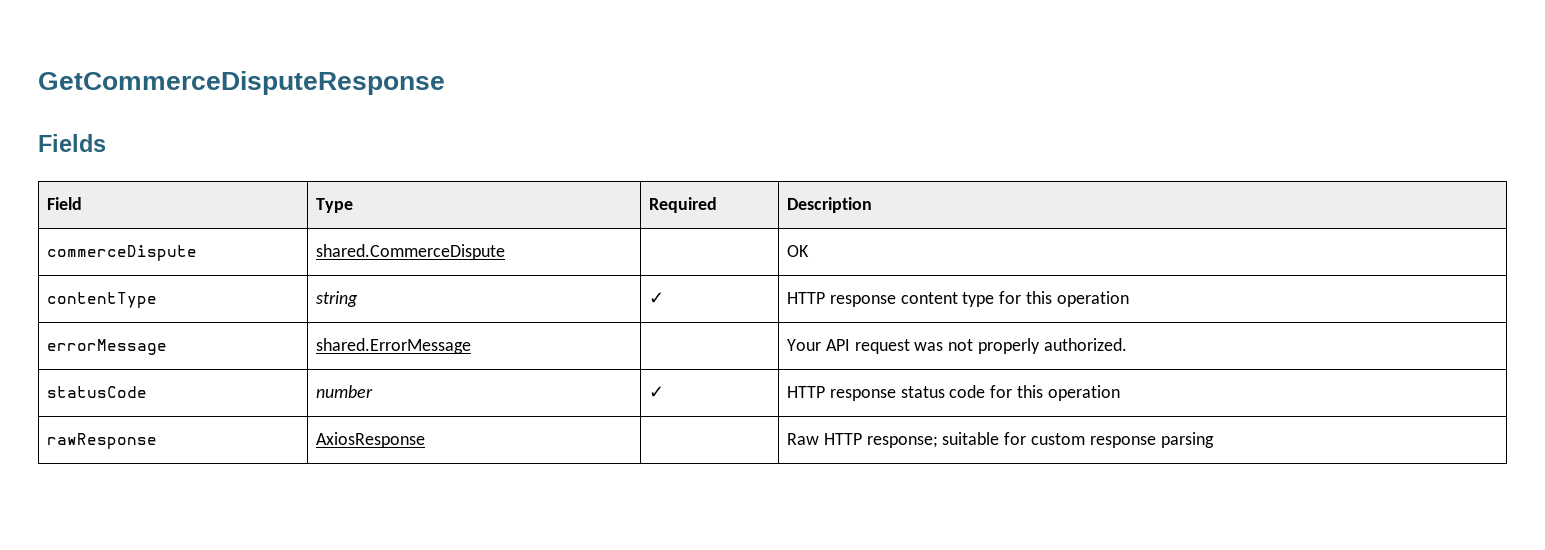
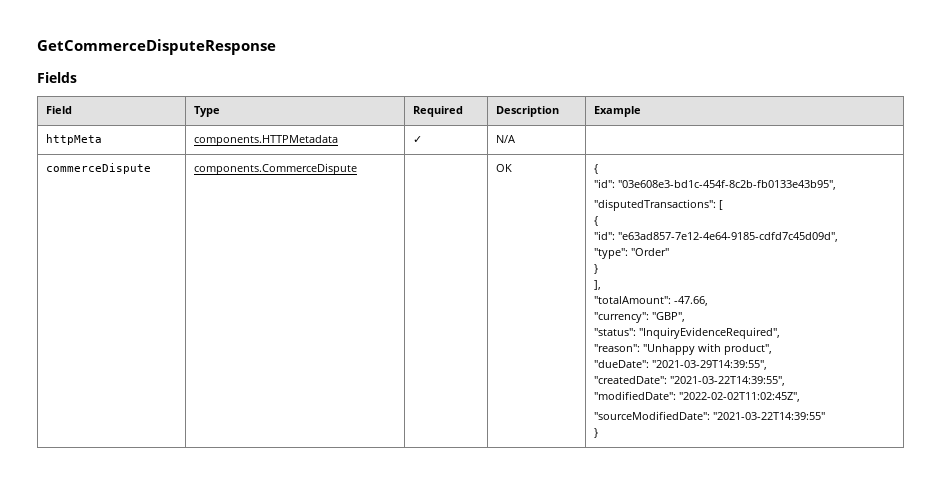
- Field | Type | Required | Description
+ Field | Type | Required | Description | Example
+ httpMeta | components.HTTPMetadata | ✓ | N/A |
- commerceDispute | shared.CommerceDispute | | OK
- contentType | string | ✓ | HTTP response content type for this operation
- errorMessage | shared.ErrorMessage | | Your API request was not properly authorized.
- statusCode | number | ✓ | HTTP response status code for this operation
- rawResponse | AxiosResponse | | Raw HTTP response; suitable for custom response parsing
+ commerceDispute | components.CommerceDispute | | OK | {
+ "id": "03e608e3-bd1c-454f-8c2b-fb0133e43b95",
+ "disputedTransactions": [
+ {
+ "id": "e63ad857-7e12-4e64-9185-cdfd7c45d09d",
+ "type": "Order"
+ }
+ ],
+ "totalAmount": -47.66,
+ "currency": "GBP",
+ "status": "InquiryEvidenceRequired",
+ "reason": "Unhappy with product",
+ "dueDate": "2021-03-29T14:39:55",
+ "createdDate": "2021-03-22T14:39:55",
+ "modifiedDate": "2022-02-02T11:02:45Z",
+ "sourceModifiedDate": "2021-03-22T14:39:55"
+ }

